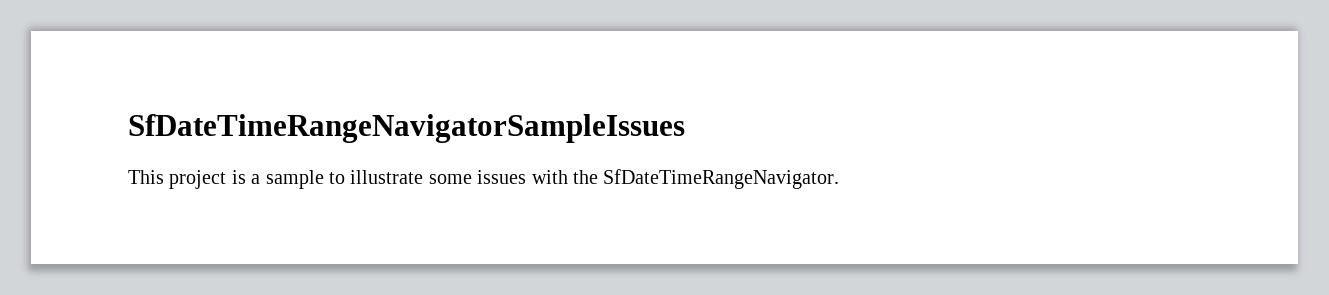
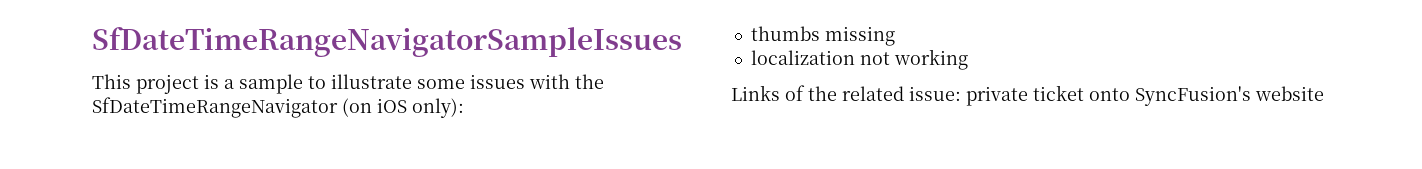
- This project is a sample to illustrate some issues with the SfDateTimeRangeNavigator.
+ This project is a sample to illustrate some issues with the SfDateTimeRangeNavigator (on iOS only):
+ thumbs missing
+ localization not working
+ Links of the related issue: private ticket onto SyncFusion's website

